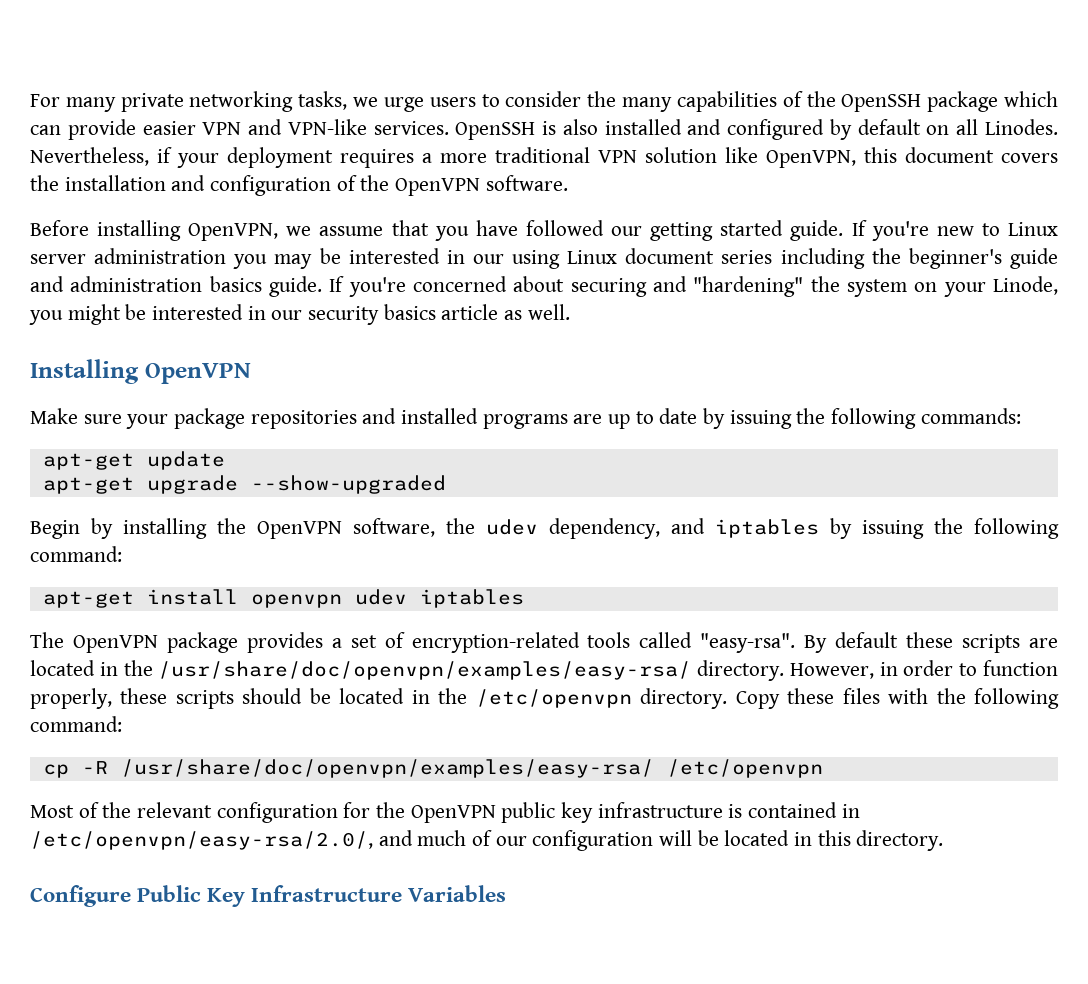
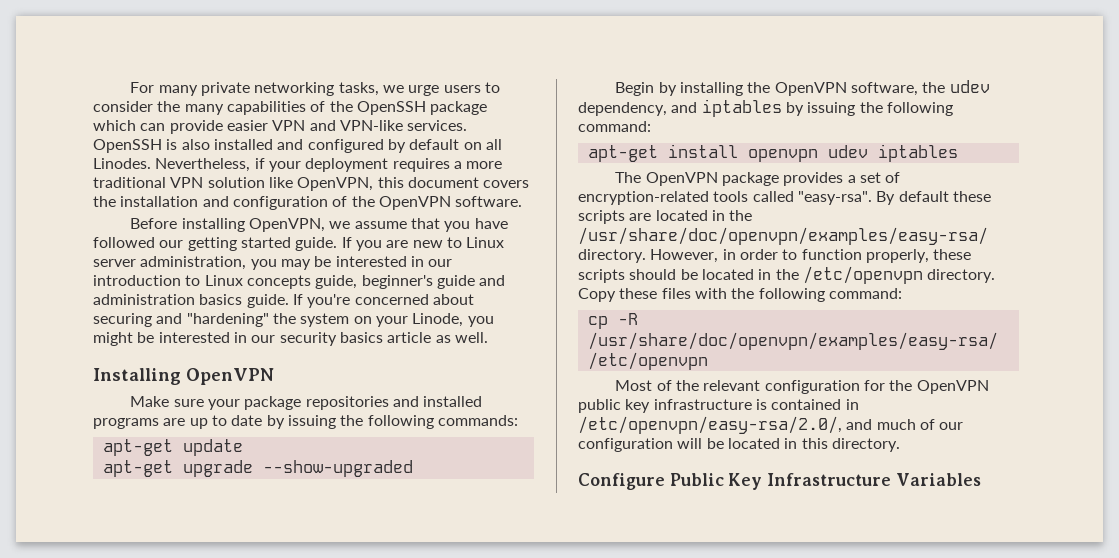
- If you're new to Linux server administration you may be interested in our using Linux document series including the beginner's guide and administration basics guide.
+ If you are new to Linux server administration, you may be interested in our introduction to Linux concepts guide, beginner's guide and administration basics guide.

